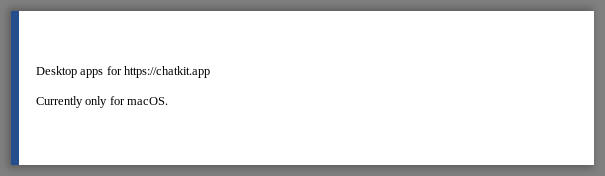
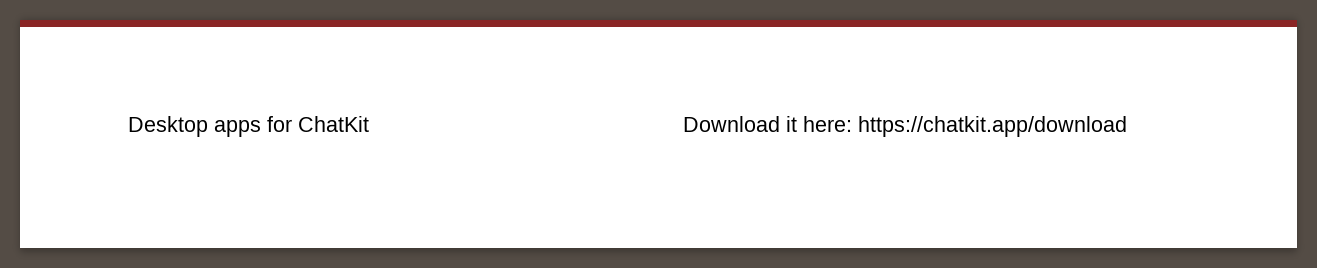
- Desktop apps for https://chatkit.app
- Currently only for macOS.
+ Desktop apps for ChatKit
+ Download it here: https://chatkit.app/download

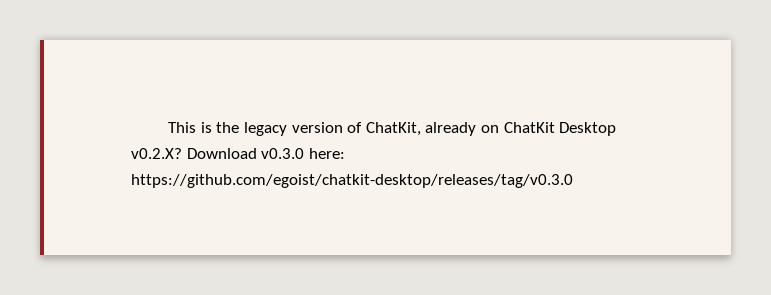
- Desktop apps for ChatKit
- Download it here: https://chatkit.app/download
+ This is the legacy version of ChatKit, already on ChatKit Desktop v0.2.X? Download v0.3.0 here: https://github.com/egoist/chatkit-desktop/releases/tag/v0.3.0

